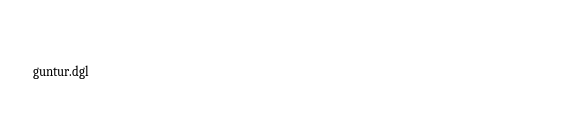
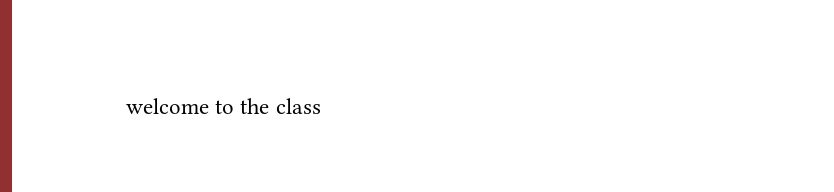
- guntur.dgl
+ welcome to the class

